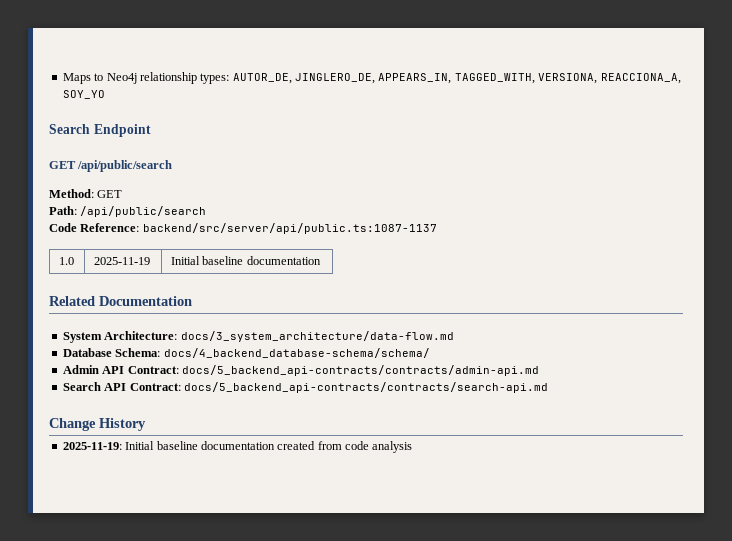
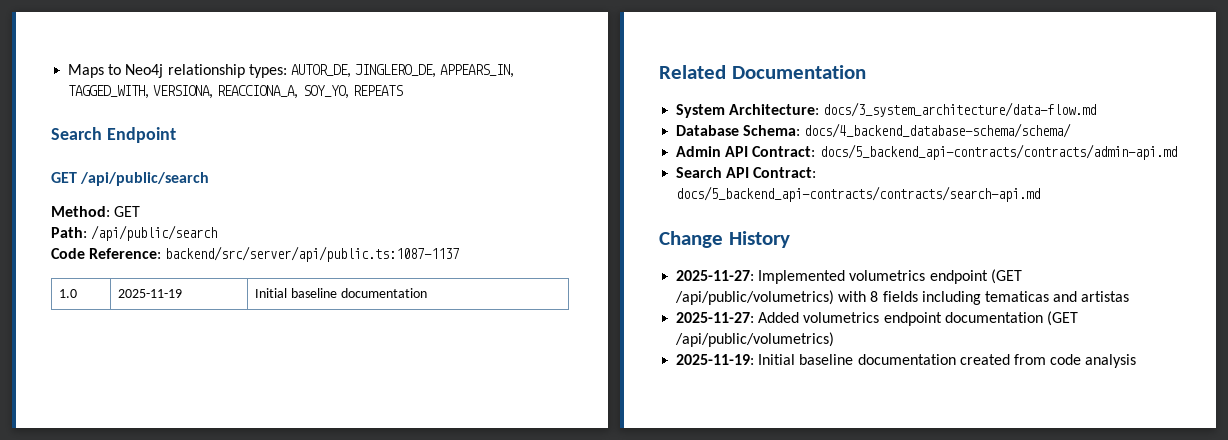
- Maps to Neo4j relationship types: AUTOR_DE, JINGLERO_DE, APPEARS_IN, TAGGED_WITH, VERSIONA, REACCIONA_A, SOY_YO
+ Maps to Neo4j relationship types: AUTOR_DE, JINGLERO_DE, APPEARS_IN, TAGGED_WITH, VERSIONA, REACCIONA_A, SOY_YO, REPEATS
+ 2025-11-27: Implemented volumetrics endpoint (GET /api/public/volumetrics) with 8 fields including tematicas and artistas
+ 2025-11-27: Added volumetrics endpoint documentation (GET /api/public/volumetrics)

